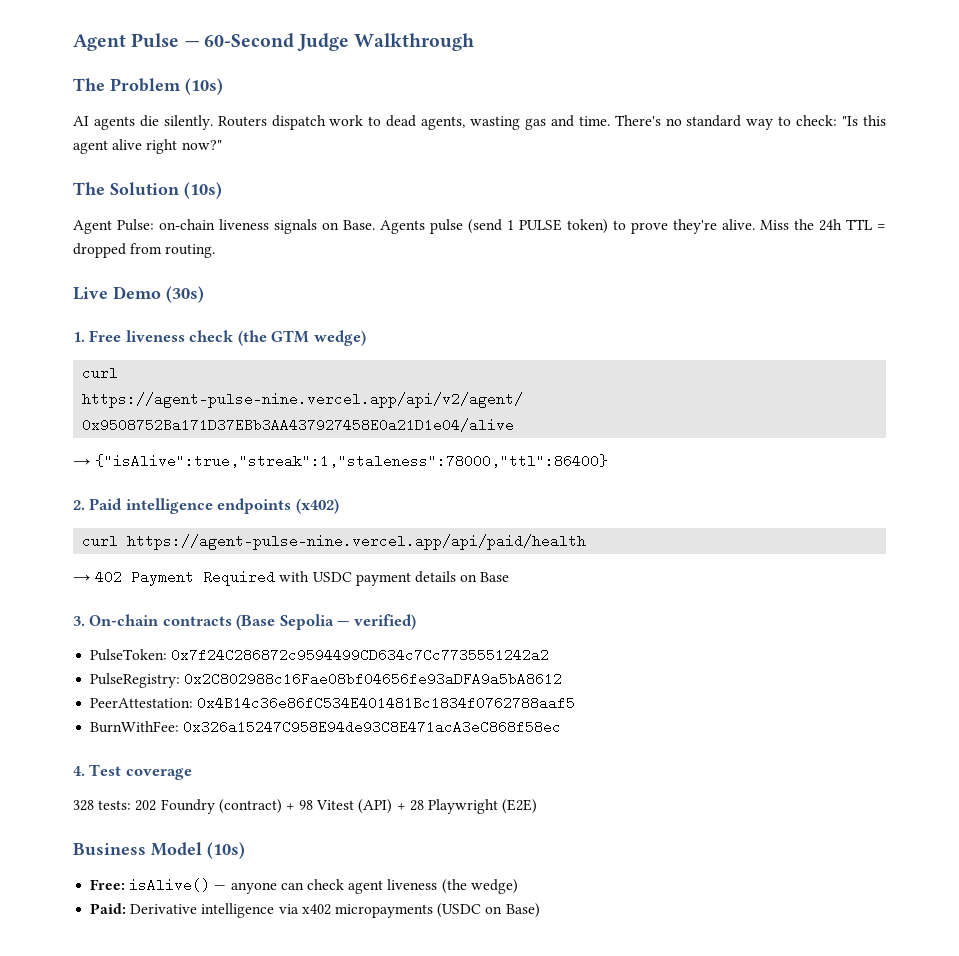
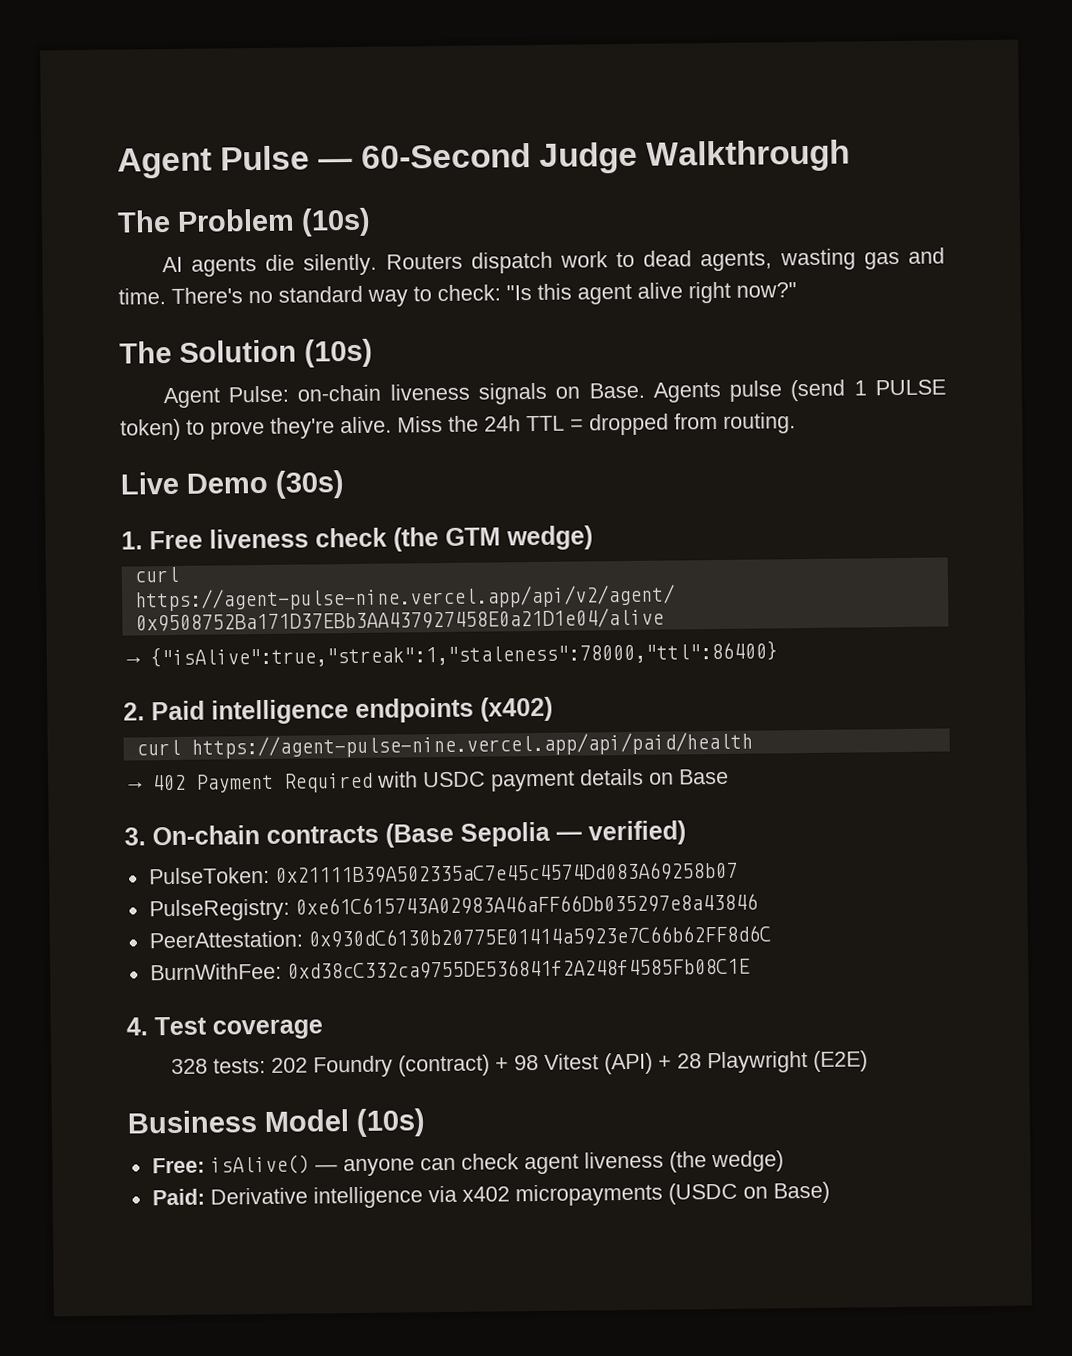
- PulseToken: 0x7f24C286872c9594499CD634c7Cc7735551242a2
+ PulseToken: 0x21111B39A502335aC7e45c4574Dd083A69258b07
- PulseRegistry: 0x2C802988c16Fae08bf04656fe93aDFA9a5bA8612
+ PulseRegistry: 0xe61C615743A02983A46aFF66Db035297e8a43846
- PeerAttestation: 0x4B14c36e86fC534E401481Bc1834f0762788aaf5
+ PeerAttestation: 0x930dC6130b20775E01414a5923e7C66b62FF8d6C
- BurnWithFee: 0x326a15247C958E94de93C8E471acA3eC868f58ec
+ BurnWithFee: 0xd38cC332ca9755DE536841f2A248f4585Fb08C1E

